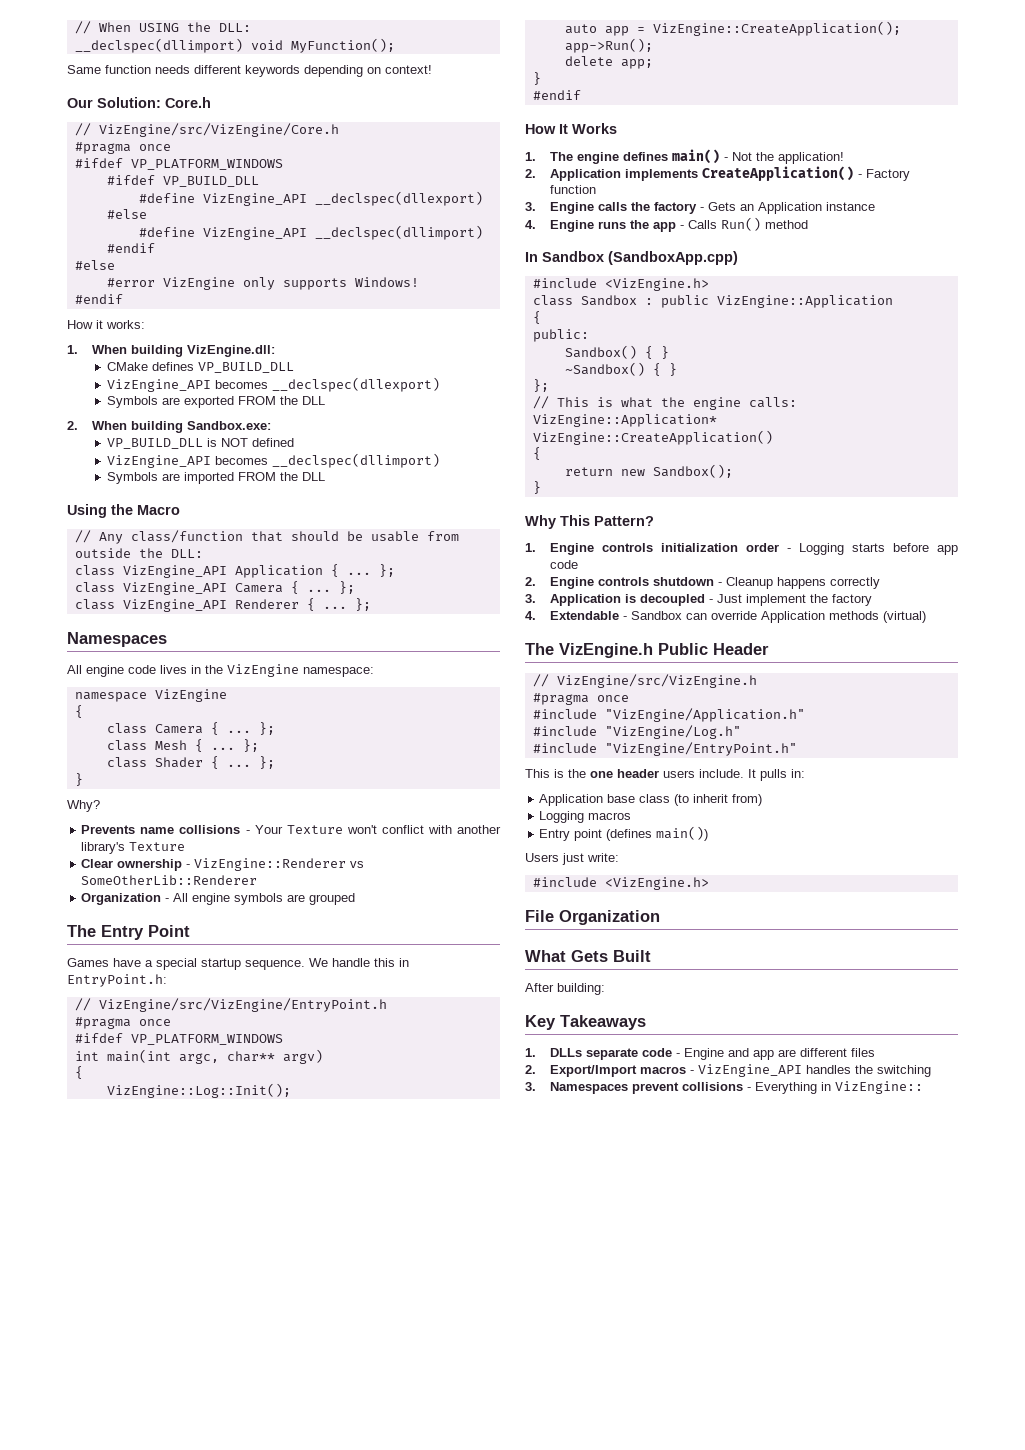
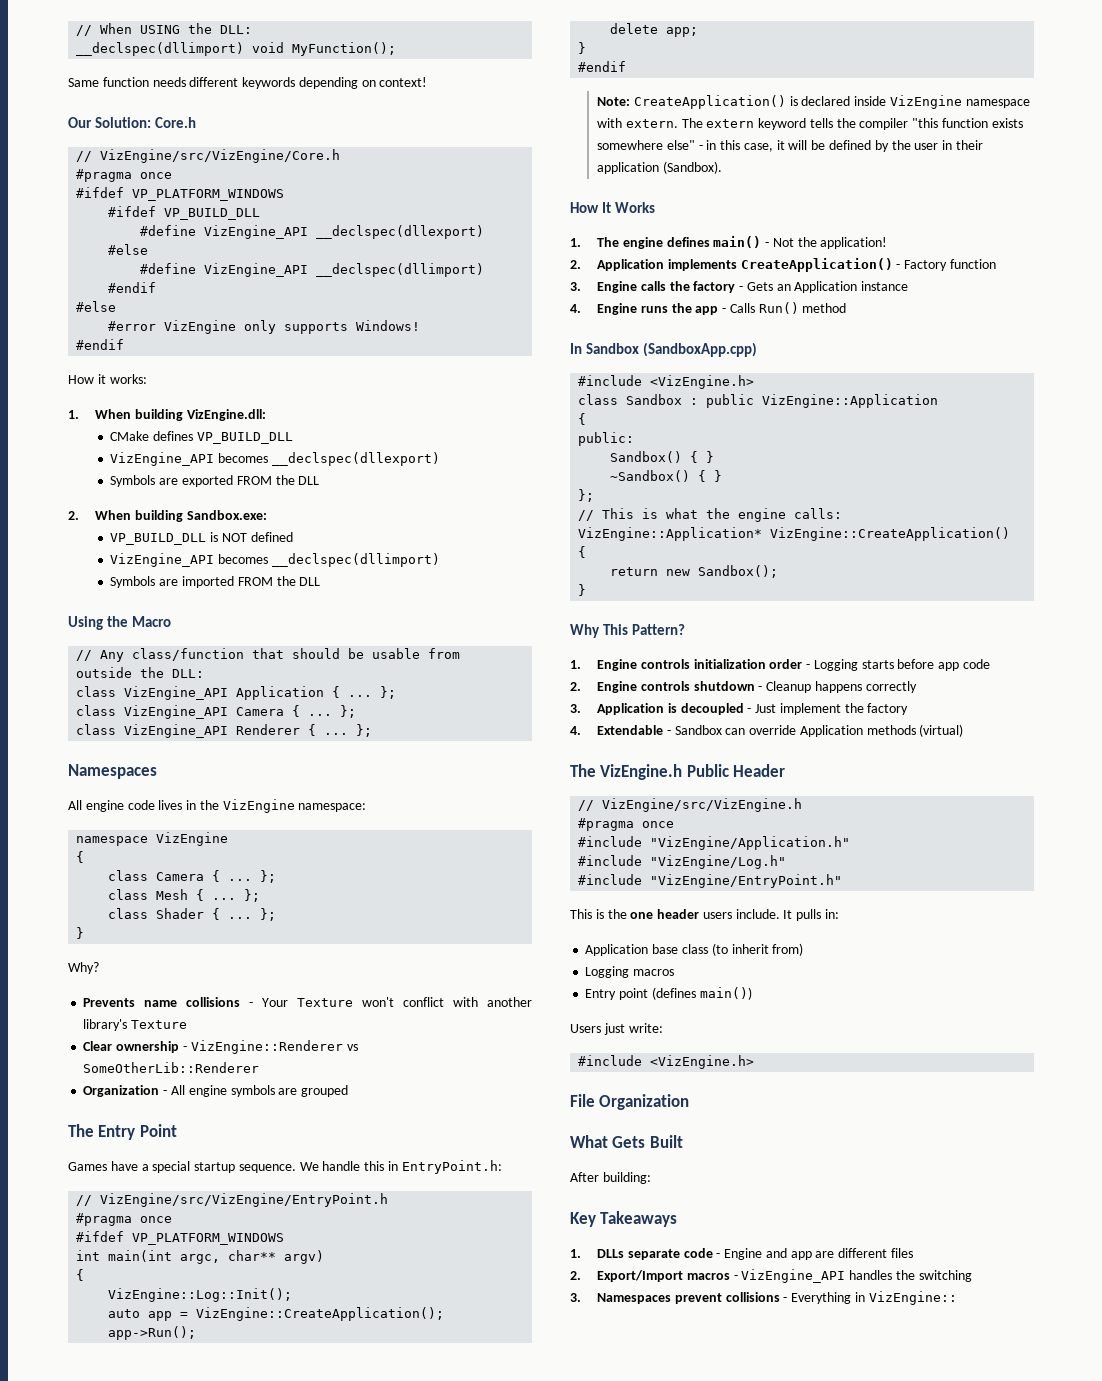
+ Note: CreateApplication() is declared inside VizEngine namespace with extern. The extern keyword tells the compiler "this function exists somewhere else" - in this case, it will be defined by the user in their application (Sandbox).

